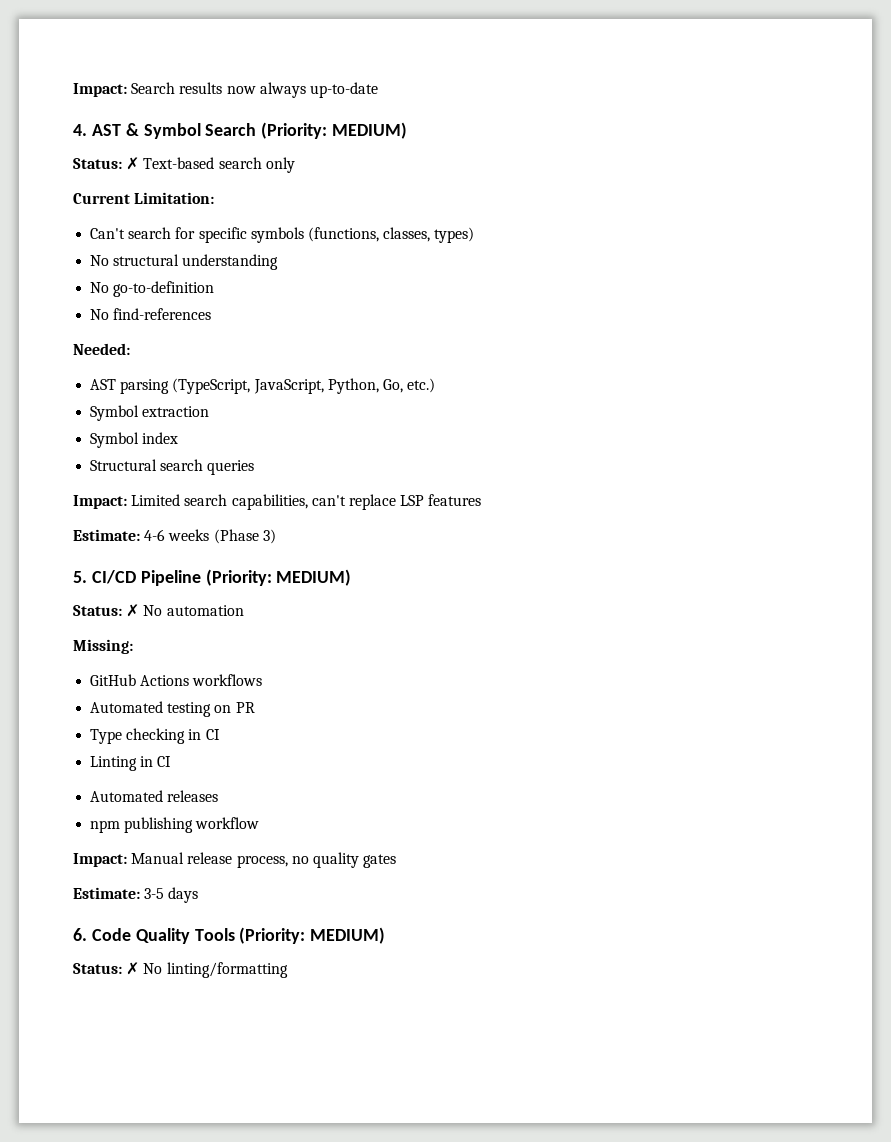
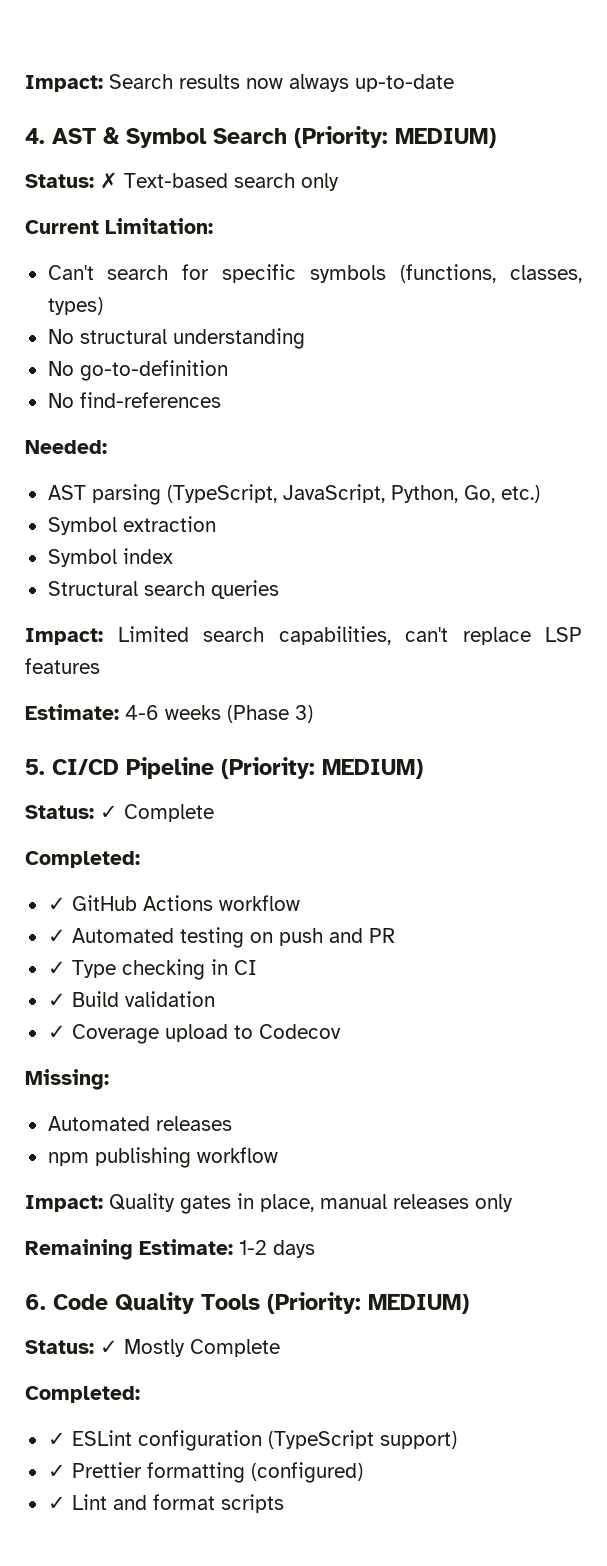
- Status: ✗ No automation
- Missing:
- GitHub Actions workflows
- Automated testing on PR
+ Status: ✓ Complete
+ Completed:
+ ✓ GitHub Actions workflow
+ ✓ Automated testing on push and PR
- Type checking in CI
+ ✓ Type checking in CI
- Linting in CI
+ ✓ Build validation
+ ✓ Coverage upload to Codecov
+ Missing:
- Impact: Manual release process, no quality gates
- Estimate: 3-5 days
+ Impact: Quality gates in place, manual releases only
+ Remaining Estimate: 1-2 days
- Status: ✗ No linting/formatting
+ Status: ✓ Mostly Complete
+ Completed:
+ ✓ ESLint configuration (TypeScript support)
+ ✓ Prettier formatting (configured)
+ ✓ Lint and format scripts

